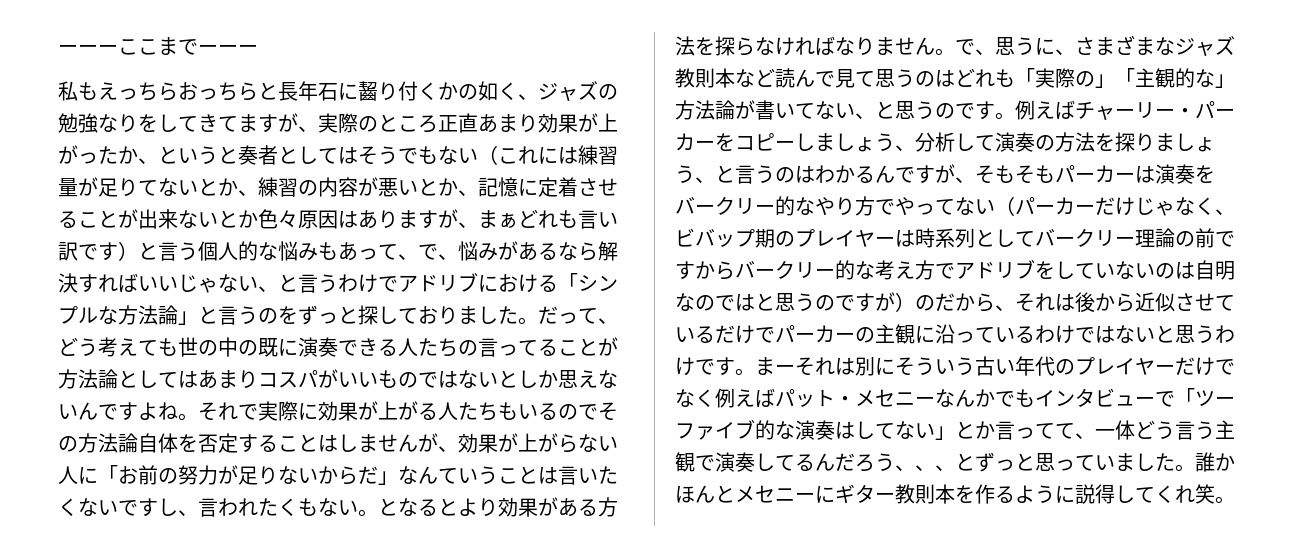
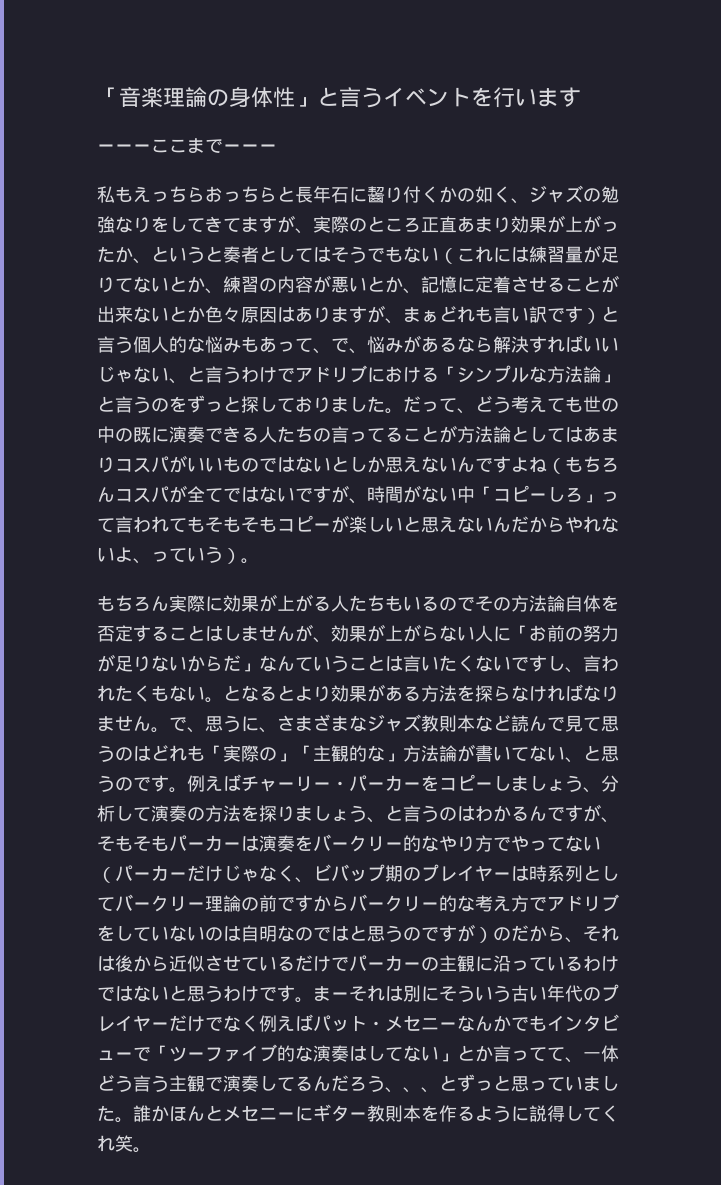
+ 「音楽理論の身体性」と言うイベントを行います
- だって、どう考えても世の中の既に演奏できる人たちの言ってることが方法論としてはあまりコスパがいいものではないとしか思えないんですよね。それで実際に効果が上がる人たちもいるのでその方法論自体を否定することはしませんが、効果が上がらない人に「お前の努力が足りないからだ」なんていうことは言いたくないですし、言われたくもない。
+ だって、どう考えても世の中の既に演奏できる人たちの言ってることが方法論としてはあまりコスパがいいものではないとしか思えないんですよね（もちろんコスパが全てではないですが、時間がない中「コピーしろ」って言われてもそもそもコピーが楽しいと思えないんだからやれないよ、っていう）。
+ もちろん実際に効果が上がる人たちもいるのでその方法論自体を否定することはしませんが、効果が上がらない人に「お前の努力が足りないからだ」なんていうことは言いたくないですし、言われたくもない。

